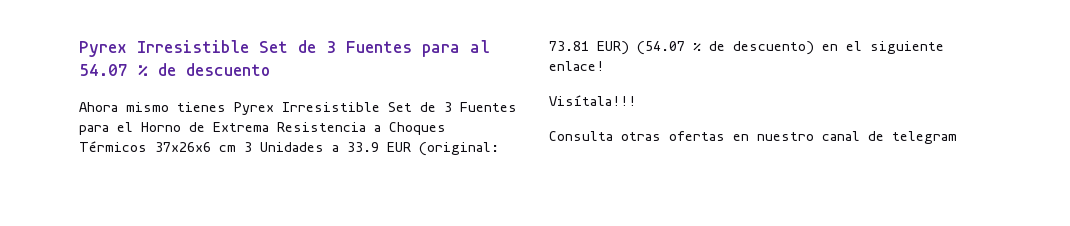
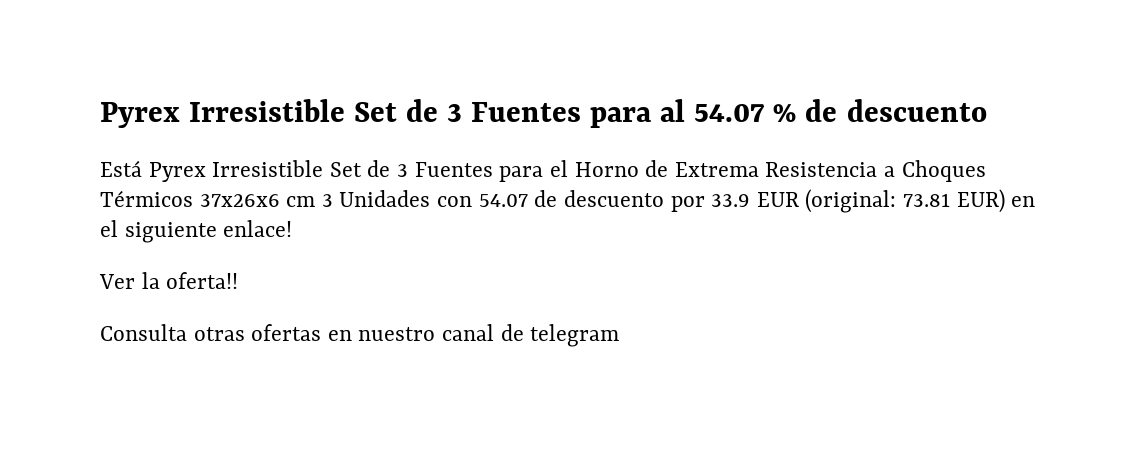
- Ahora mismo tienes Pyrex Irresistible Set de 3 Fuentes para el Horno de Extrema Resistencia a Choques Térmicos 37x26x6 cm 3 Unidades a 33.9 EUR (original: 73.81 EUR) (54.07 % de descuento) en el siguiente enlace!
+ Está Pyrex Irresistible Set de 3 Fuentes para el Horno de Extrema Resistencia a Choques Térmicos 37x26x6 cm 3 Unidades con 54.07 de descuento por 33.9 EUR (original: 73.81 EUR) en el siguiente enlace!
- Visítala!!!
+ Ver la oferta!!

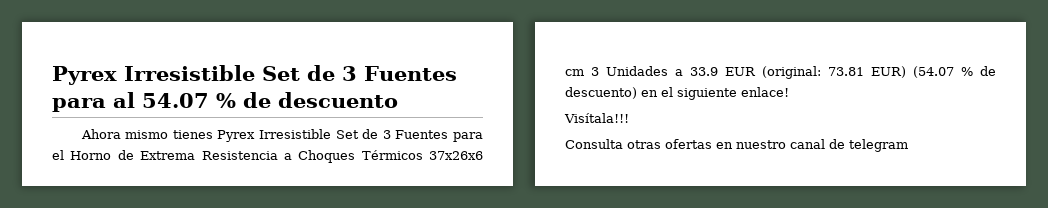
- Está Pyrex Irresistible Set de 3 Fuentes para el Horno de Extrema Resistencia a Choques Térmicos 37x26x6 cm 3 Unidades con 54.07 de descuento por 33.9 EUR (original: 73.81 EUR) en el siguiente enlace!
+ Ahora mismo tienes Pyrex Irresistible Set de 3 Fuentes para el Horno de Extrema Resistencia a Choques Térmicos 37x26x6 cm 3 Unidades a 33.9 EUR (original: 73.81 EUR) (54.07 % de descuento) en el siguiente enlace!
- Ver la oferta!!
+ Visítala!!!

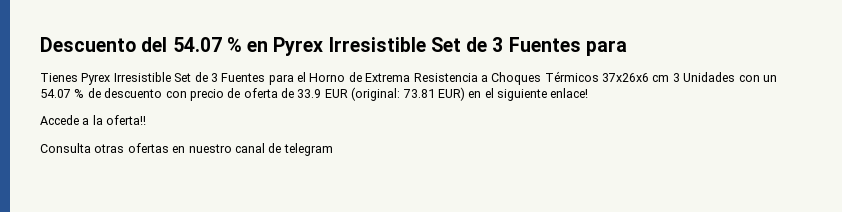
- Pyrex Irresistible Set de 3 Fuentes para al 54.07 % de descuento
- Ahora mismo tienes Pyrex Irresistible Set de 3 Fuentes para el Horno de Extrema Resistencia a Choques Térmicos 37x26x6 cm 3 Unidades a 33.9 EUR (original: 73.81 EUR) (54.07 % de descuento) en el siguiente enlace!
+ Descuento del 54.07 % en Pyrex Irresistible Set de 3 Fuentes para
+ Tienes Pyrex Irresistible Set de 3 Fuentes para el Horno de Extrema Resistencia a Choques Térmicos 37x26x6 cm 3 Unidades con un 54.07 % de descuento con precio de oferta de 33.9 EUR (original: 73.81 EUR) en el siguiente enlace!
- Visítala!!!
+ Accede a la oferta!!

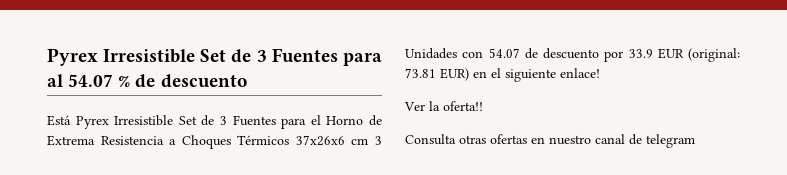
- Descuento del 54.07 % en Pyrex Irresistible Set de 3 Fuentes para
- Tienes Pyrex Irresistible Set de 3 Fuentes para el Horno de Extrema Resistencia a Choques Térmicos 37x26x6 cm 3 Unidades con un 54.07 % de descuento con precio de oferta de 33.9 EUR (original: 73.81 EUR) en el siguiente enlace!
+ Pyrex Irresistible Set de 3 Fuentes para al 54.07 % de descuento
+ Está Pyrex Irresistible Set de 3 Fuentes para el Horno de Extrema Resistencia a Choques Térmicos 37x26x6 cm 3 Unidades con 54.07 de descuento por 33.9 EUR (original: 73.81 EUR) en el siguiente enlace!
- Accede a la oferta!!
+ Ver la oferta!!

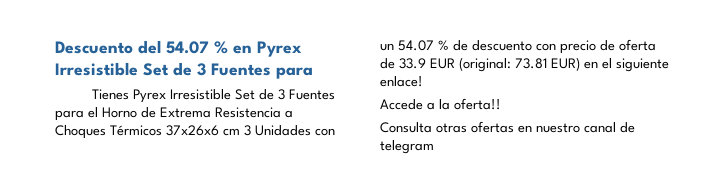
- Pyrex Irresistible Set de 3 Fuentes para al 54.07 % de descuento
- Está Pyrex Irresistible Set de 3 Fuentes para el Horno de Extrema Resistencia a Choques Térmicos 37x26x6 cm 3 Unidades con 54.07 de descuento por 33.9 EUR (original: 73.81 EUR) en el siguiente enlace!
+ Descuento del 54.07 % en Pyrex Irresistible Set de 3 Fuentes para
+ Tienes Pyrex Irresistible Set de 3 Fuentes para el Horno de Extrema Resistencia a Choques Térmicos 37x26x6 cm 3 Unidades con un 54.07 % de descuento con precio de oferta de 33.9 EUR (original: 73.81 EUR) en el siguiente enlace!
- Ver la oferta!!
+ Accede a la oferta!!

